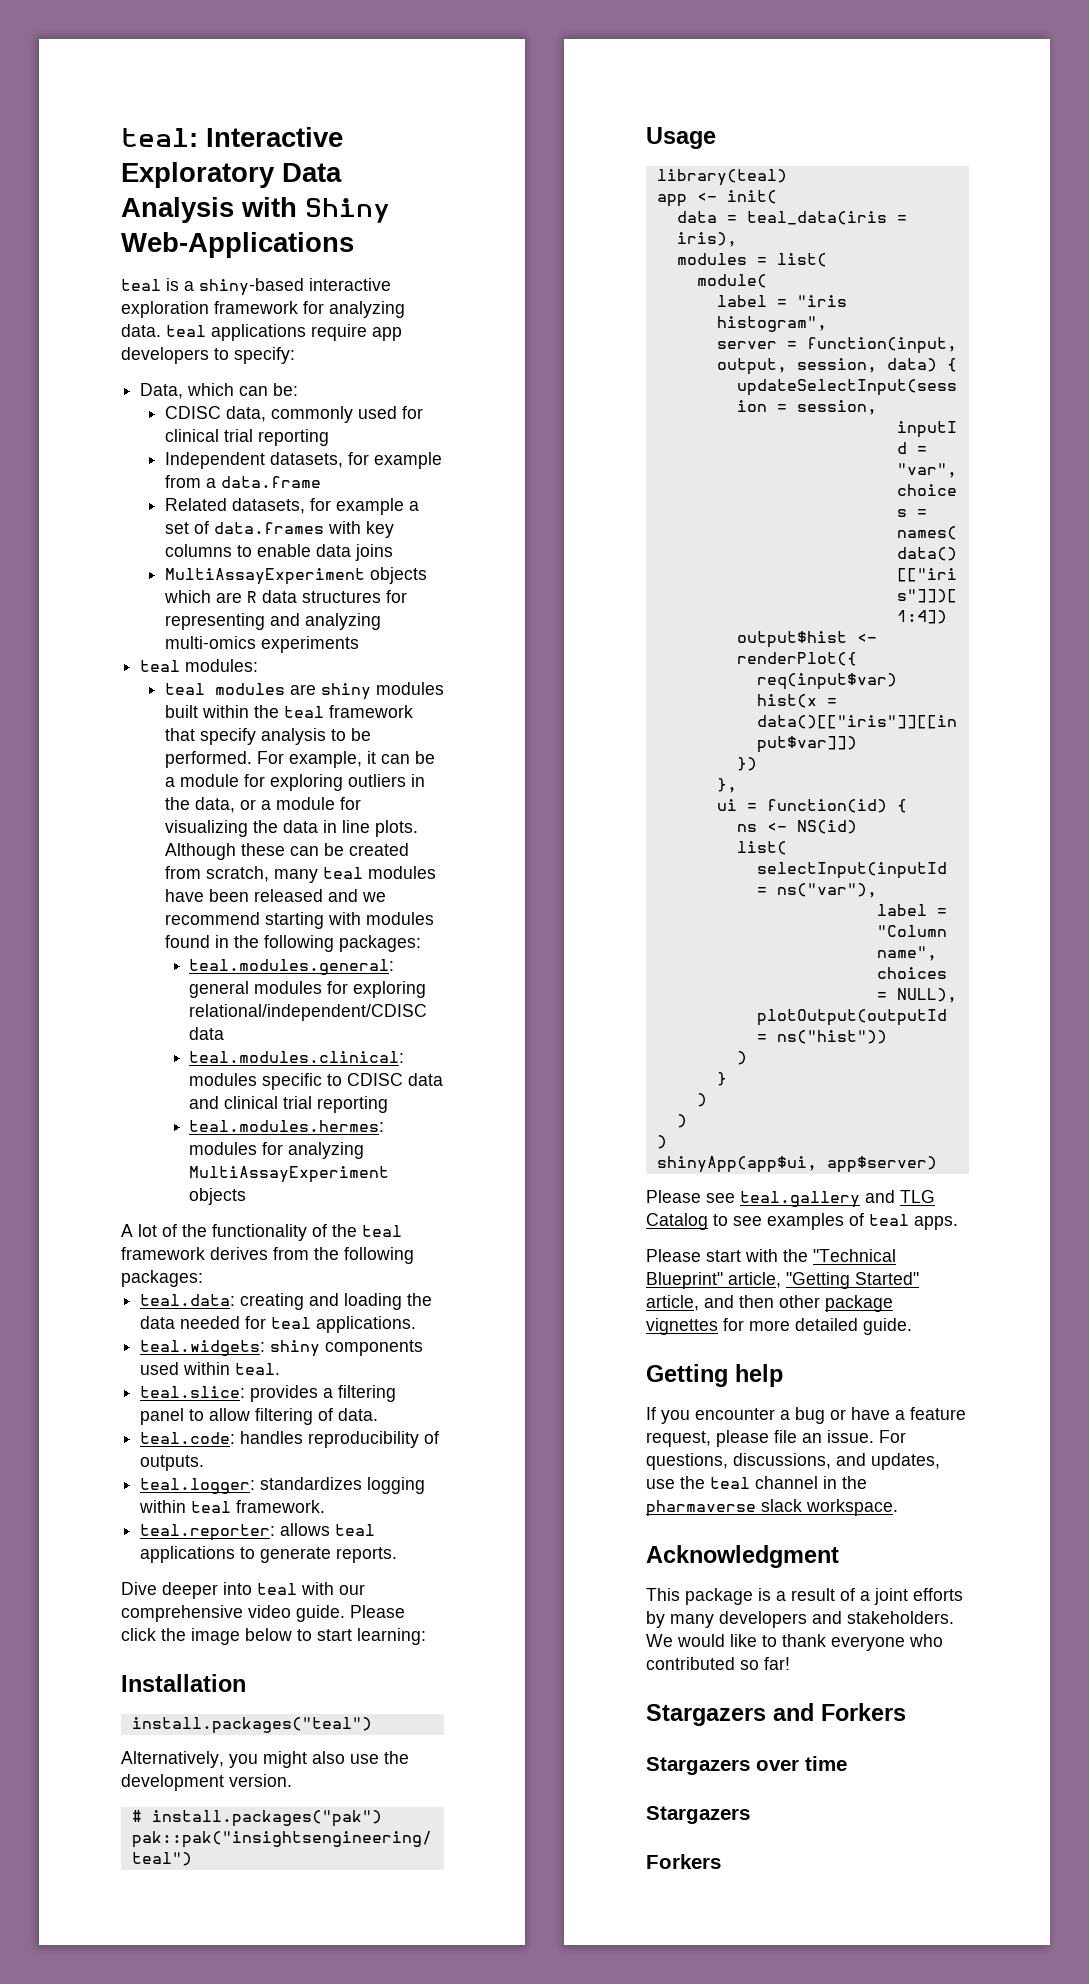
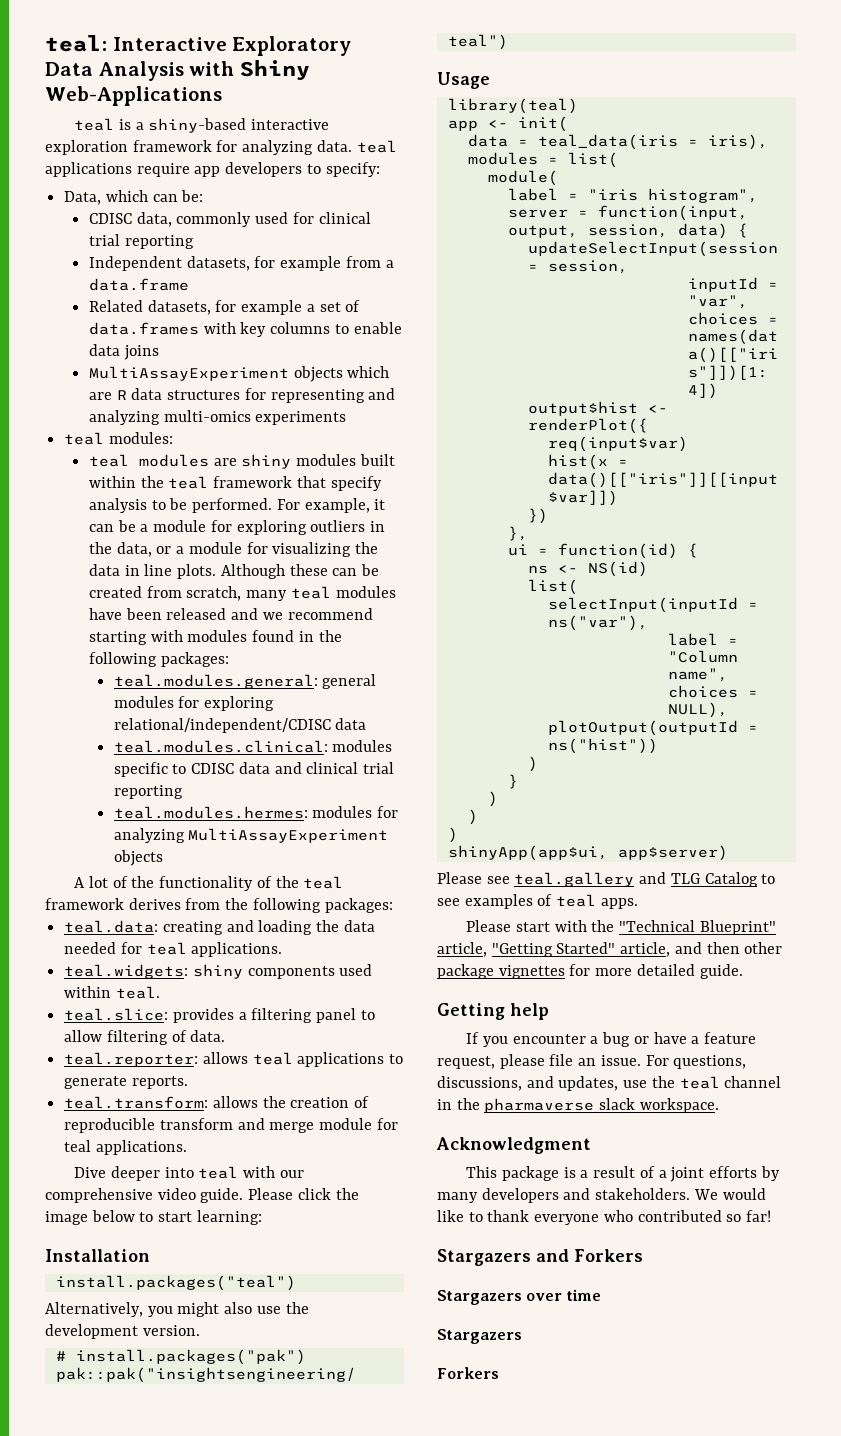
- teal.code: handles reproducibility of outputs.
- teal.logger: standardizes logging within teal framework.
+ teal.transform: allows the creation of reproducible transform and merge module for teal applications.

